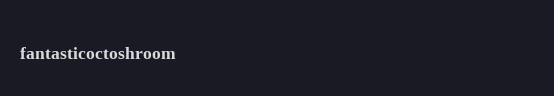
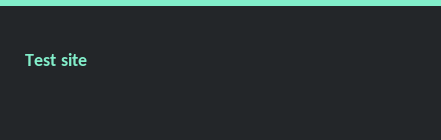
- fantasticoctoshroom
+ Test site

